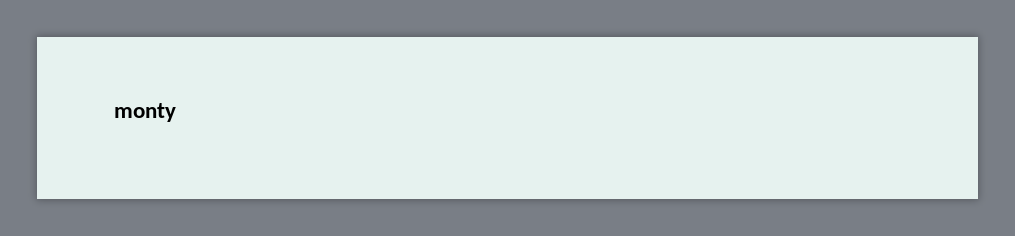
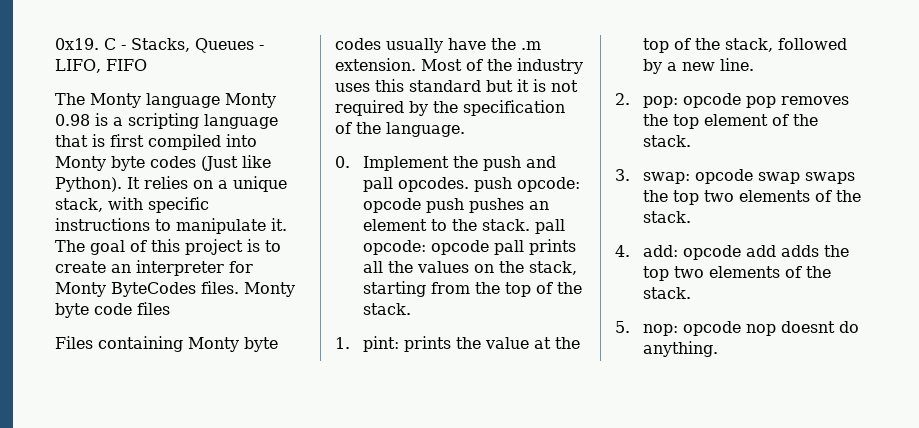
- monty
+ 0x19. C - Stacks, Queues - LIFO, FIFO
+ The Monty language Monty 0.98 is a scripting language that is first compiled into Monty byte codes (Just like Python). It relies on a unique stack, with specific instructions to manipulate it. The goal of this project is to create an interpreter for Monty ByteCodes files. Monty byte code files
+ Files containing Monty byte codes usually have the .m extension. Most of the industry uses this standard but it is not required by the specification of the language.
+ 0. Implement the push and pall opcodes. push opcode: opcode push pushes an element to the stack. pall opcode: opcode pall prints all the values on the stack, starting from the top of the stack.
+ 1. pint: prints the value at the top of the stack, followed by a new line.
+ 2. pop: opcode pop removes the top element of the stack.
+ 3. swap: opcode swap swaps the top two elements of the stack.
+ 4. add: opcode add adds the top two elements of the stack.
+ 5. nop: opcode nop doesnt do anything.

